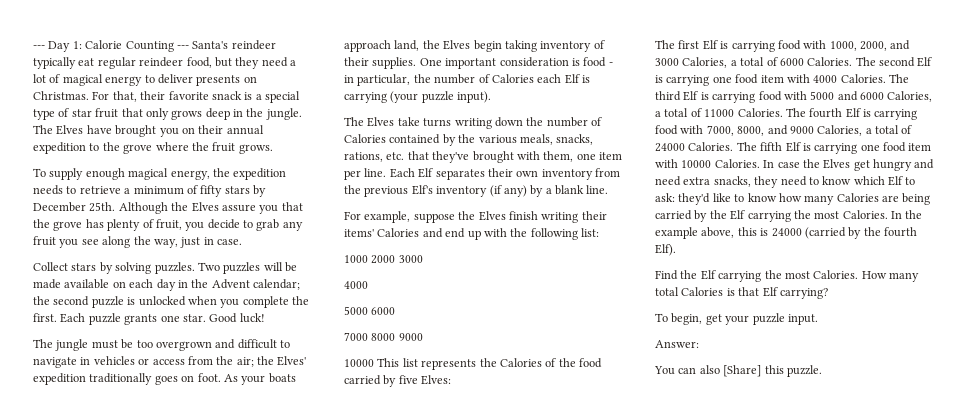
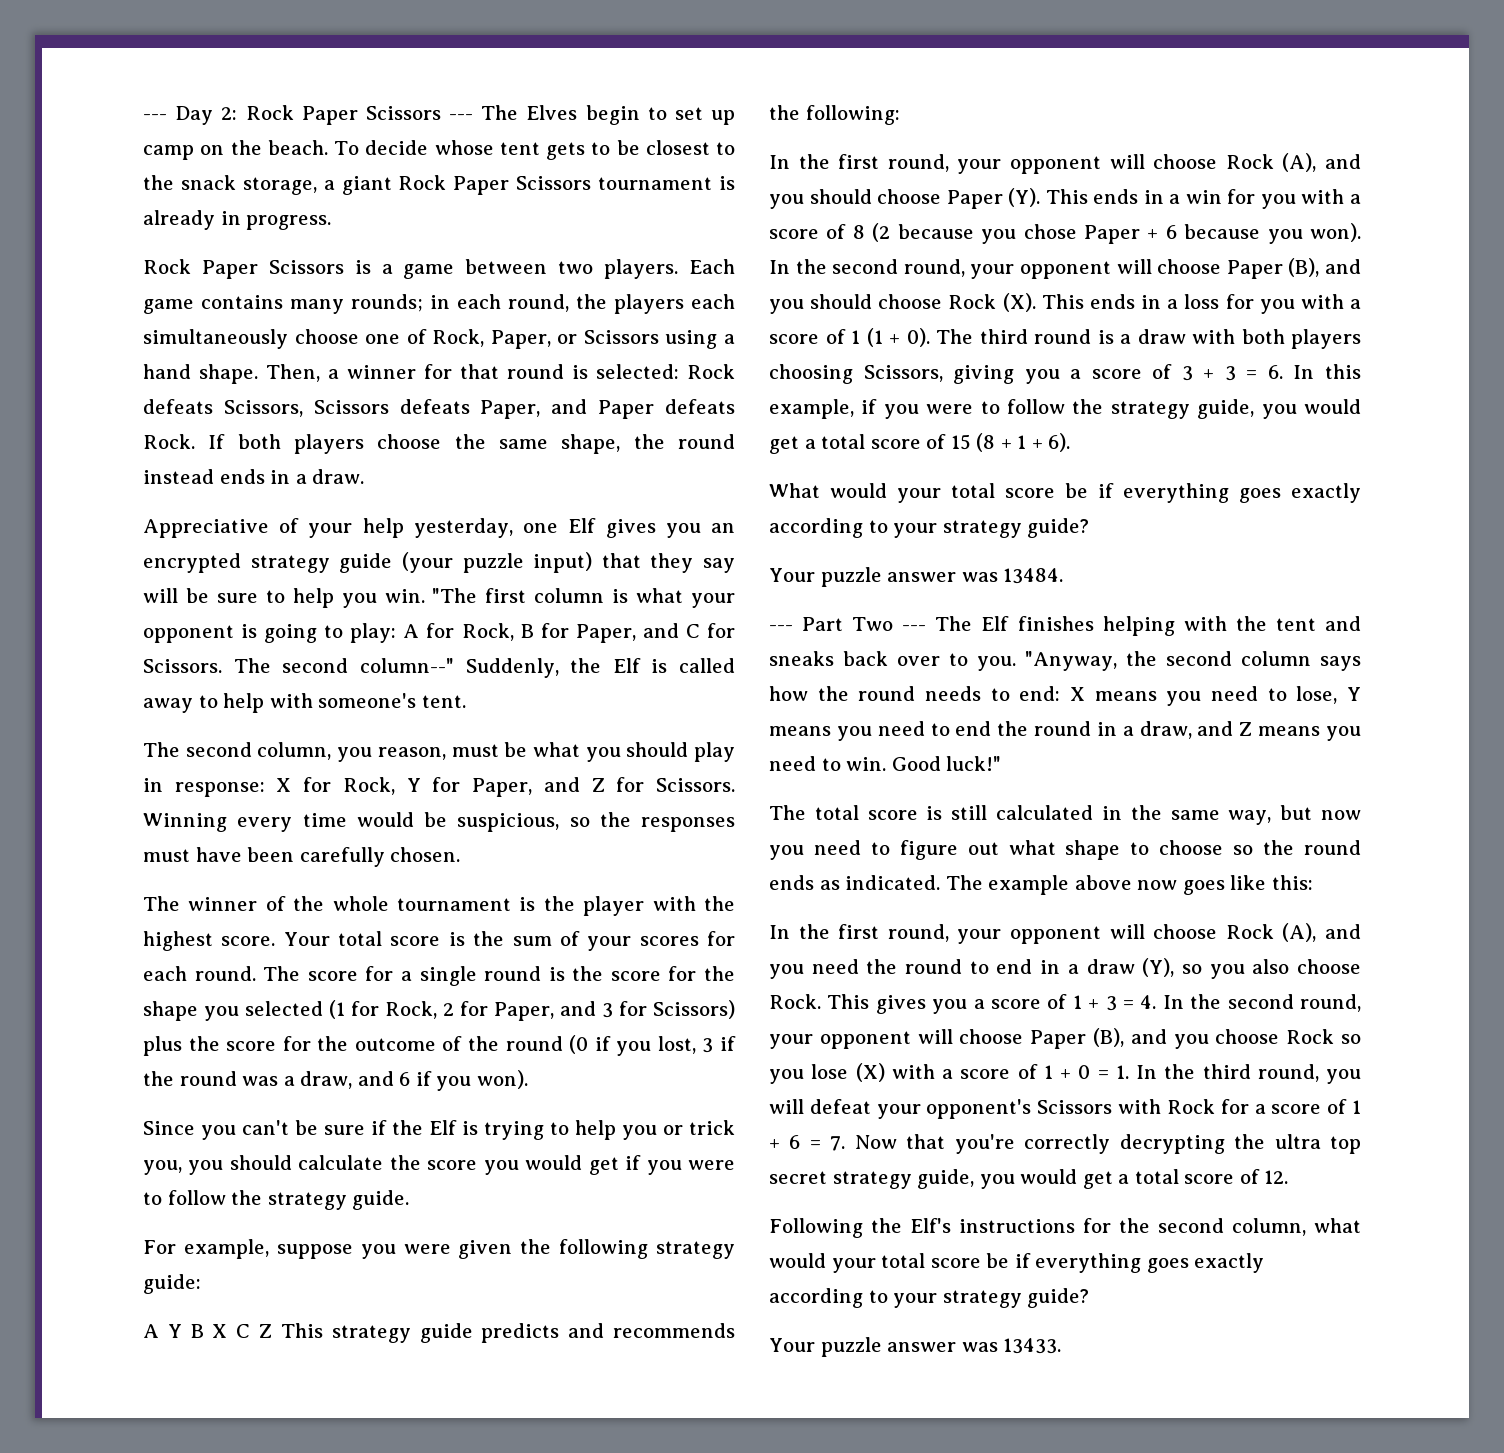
- --- Day 1: Calorie Counting --- Santa's reindeer typically eat regular reindeer food, but they need a lot of magical energy to deliver presents on Christmas. For that, their favorite snack is a special type of star fruit that only grows deep in the jungle. The Elves have brought you on their annual expedition to the grove where the fruit grows.
- To supply enough magical energy, the expedition needs to retrieve a minimum of fifty stars by December 25th. Although the Elves assure you that the grove has plenty of fruit, you decide to grab any fruit you see along the way, just in case.
- Collect stars by solving puzzles. Two puzzles will be made available on each day in the Advent calendar; the second puzzle is unlocked when you complete the first. Each puzzle grants one star. Good luck!
- The jungle must be too overgrown and difficult to navigate in vehicles or access from the air; the Elves' expedition traditionally goes on foot. As your boats approach land, the Elves begin taking inventory of their supplies. One important consideration is food - in particular, the number of Calories each Elf is carrying (your puzzle input).
- The Elves take turns writing down the number of Calories contained by the various meals, snacks, rations, etc. that they've brought with them, one item per line. Each Elf separates their own inventory from the previous Elf's inventory (if any) by a blank line.
- For example, suppose the Elves finish writing their items' Calories and end up with the following list:
- 1000 2000 3000
- 4000
- 5000 6000
- 7000 8000 9000
- 10000 This list represents the Calories of the food carried by five Elves:
- The first Elf is carrying food with 1000, 2000, and 3000 Calories, a total of 6000 Calories. The second Elf is carrying one food item with 4000 Calories. The third Elf is carrying food with 5000 and 6000 Calories, a total of 11000 Calories. The fourth Elf is carrying food with 7000, 8000, and 9000 Calories, a total of 24000 Calories. The fifth Elf is carrying one food item with 10000 Calories. In case the Elves get hungry and need extra snacks, they need to know which Elf to ask: they'd like to know how many Calories are being carried by the Elf carrying the most Calories. In the example above, this is 24000 (carried by the fourth Elf).
- Find the Elf carrying the most Calories. How many total Calories is that Elf carrying?
- To begin, get your puzzle input.
- Answer:
- You can also [Share] this puzzle.
+ --- Day 2: Rock Paper Scissors --- The Elves begin to set up camp on the beach. To decide whose tent gets to be closest to the snack storage, a giant Rock Paper Scissors tournament is already in progress.
+ Rock Paper Scissors is a game between two players. Each game contains many rounds; in each round, the players each simultaneously choose one of Rock, Paper, or Scissors using a hand shape. Then, a winner for that round is selected: Rock defeats Scissors, Scissors defeats Paper, and Paper defeats Rock. If both players choose the same shape, the round instead ends in a draw.
+ Appreciative of your help yesterday, one Elf gives you an encrypted strategy guide (your puzzle input) that they say will be sure to help you win. "The first column is what your opponent is going to play: A for Rock, B for Paper, and C for Scissors. The second column--" Suddenly, the Elf is called away to help with someone's tent.
+ The second column, you reason, must be what you should play in response: X for Rock, Y for Paper, and Z for Scissors. Winning every time would be suspicious, so the responses must have been carefully chosen.
+ The winner of the whole tournament is the player with the highest score. Your total score is the sum of your scores for each round. The score for a single round is the score for the shape you selected (1 for Rock, 2 for Paper, and 3 for Scissors) plus the score for the outcome of the round (0 if you lost, 3 if the round was a draw, and 6 if you won).
+ Since you can't be sure if the Elf is trying to help you or trick you, you should calculate the score you would get if you were to follow the strategy guide.
+ For example, suppose you were given the following strategy guide:
+ A Y B X C Z This strategy guide predicts and recommends the following:
+ In the first round, your opponent will choose Rock (A), and you should choose Paper (Y). This ends in a win for you with a score of 8 (2 because you chose Paper + 6 because you won). In the second round, your opponent will choose Paper (B), and you should choose Rock (X). This ends in a loss for you with a score of 1 (1 + 0). The third round is a draw with both players choosing Scissors, giving you a score of 3 + 3 = 6. In this example, if you were to follow the strategy guide, you would get a total score of 15 (8 + 1 + 6).
+ What would your total score be if everything goes exactly according to your strategy guide?
+ Your puzzle answer was 13484.
+ --- Part Two --- The Elf finishes helping with the tent and sneaks back over to you. "Anyway, the second column says how the round needs to end: X means you need to lose, Y means you need to end the round in a draw, and Z means you need to win. Good luck!"
+ The total score is still calculated in the same way, but now you need to figure out what shape to choose so the round ends as indicated. The example above now goes like this:
+ In the first round, your opponent will choose Rock (A), and you need the round to end in a draw (Y), so you also choose Rock. This gives you a score of 1 + 3 = 4. In the second round, your opponent will choose Paper (B), and you choose Rock so you lose (X) with a score of 1 + 0 = 1. In the third round, you will defeat your opponent's Scissors with Rock for a score of 1 + 6 = 7. Now that you're correctly decrypting the ultra top secret strategy guide, you would get a total score of 12.
+ Following the Elf's instructions for the second column, what would your total score be if everything goes exactly according to your strategy guide?
+ Your puzzle answer was 13433.

